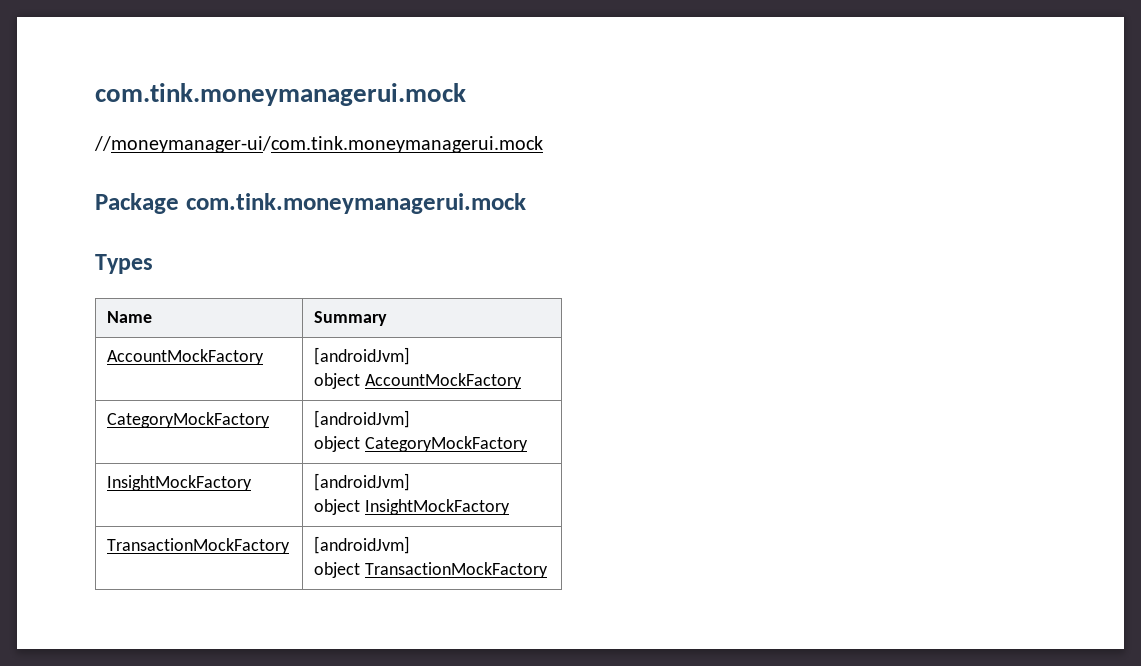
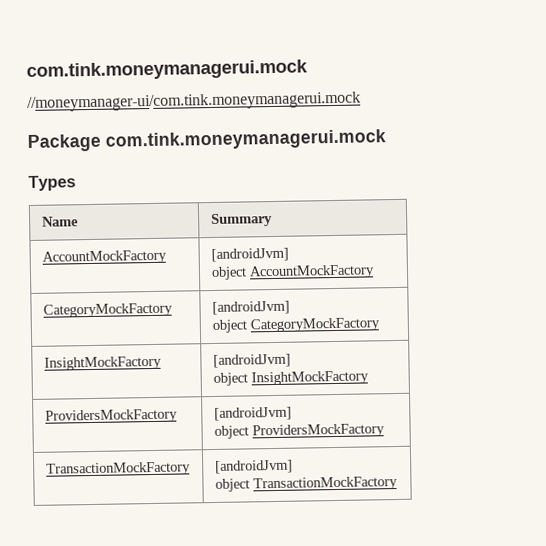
+ ProvidersMockFactory | [androidJvm]
+ object ProvidersMockFactory

